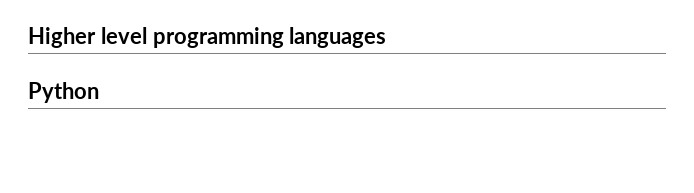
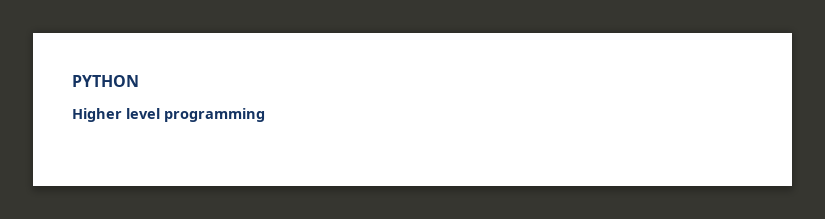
+ PYTHON
- Higher level programming languages
- Python
+ Higher level programming

